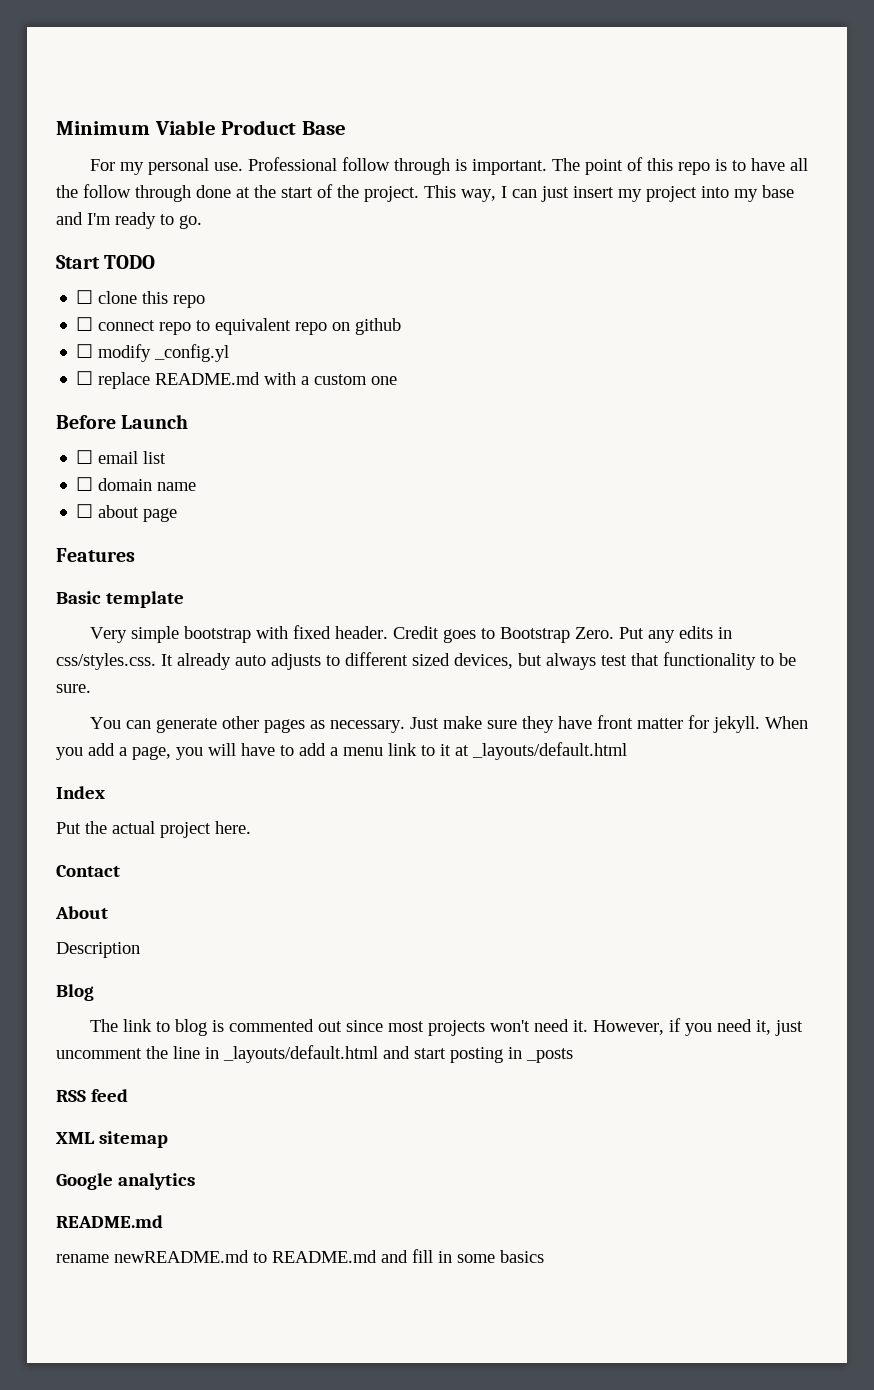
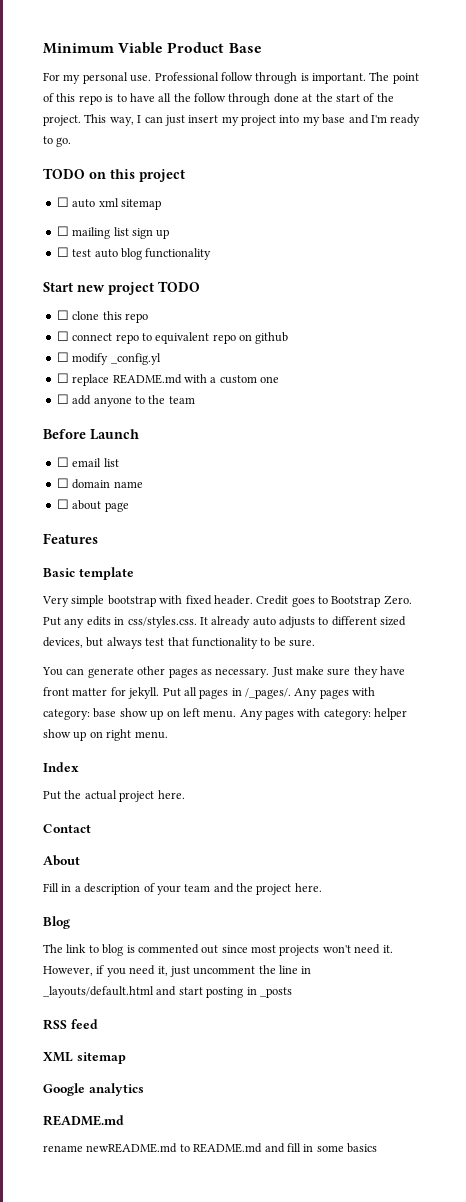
+ TODO on this project
+ ☐ auto xml sitemap
+ ☐ mailing list sign up
+ ☐ test auto blog functionality
- Start TODO
+ Start new project TODO
+ ☐ add anyone to the team
- When you add a page, you will have to add a menu link to it at _layouts/default.html
+ Put all pages in /_pages/. Any pages with category: base show up on left menu. Any pages with category: helper show up on right menu.
- Description
+ Fill in a description of your team and the project here.

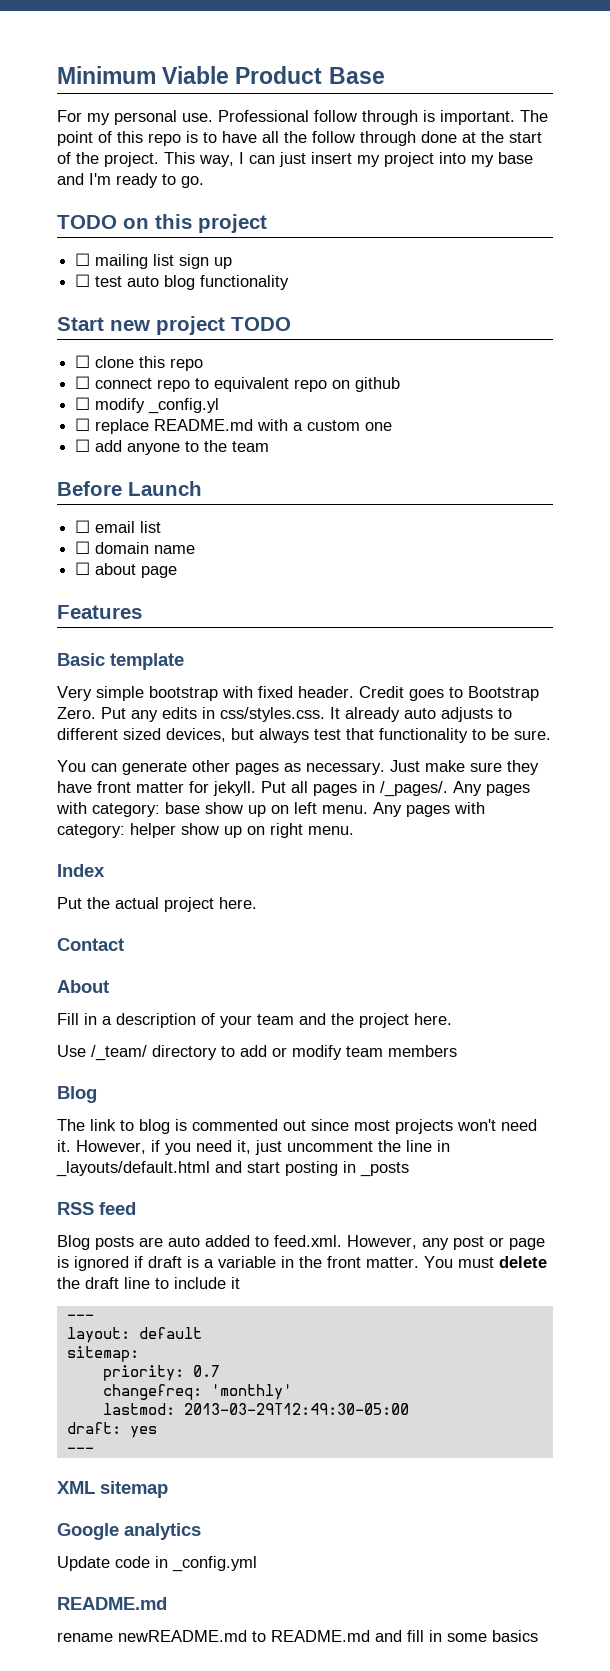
- ☐ auto xml sitemap
+ Use /_team/ directory to add or modify team members
+ Blog posts are auto added to feed.xml. However, any post or page is ignored if draft is a variable in the front matter. You must delete the draft line to include it
+ ---
+ layout: default
+ sitemap:
+ priority: 0.7
+ changefreq: 'monthly'
+ lastmod: 2013-03-29T12:49:30-05:00
+ draft: yes
+ ---
+ Update code in _config.yml

